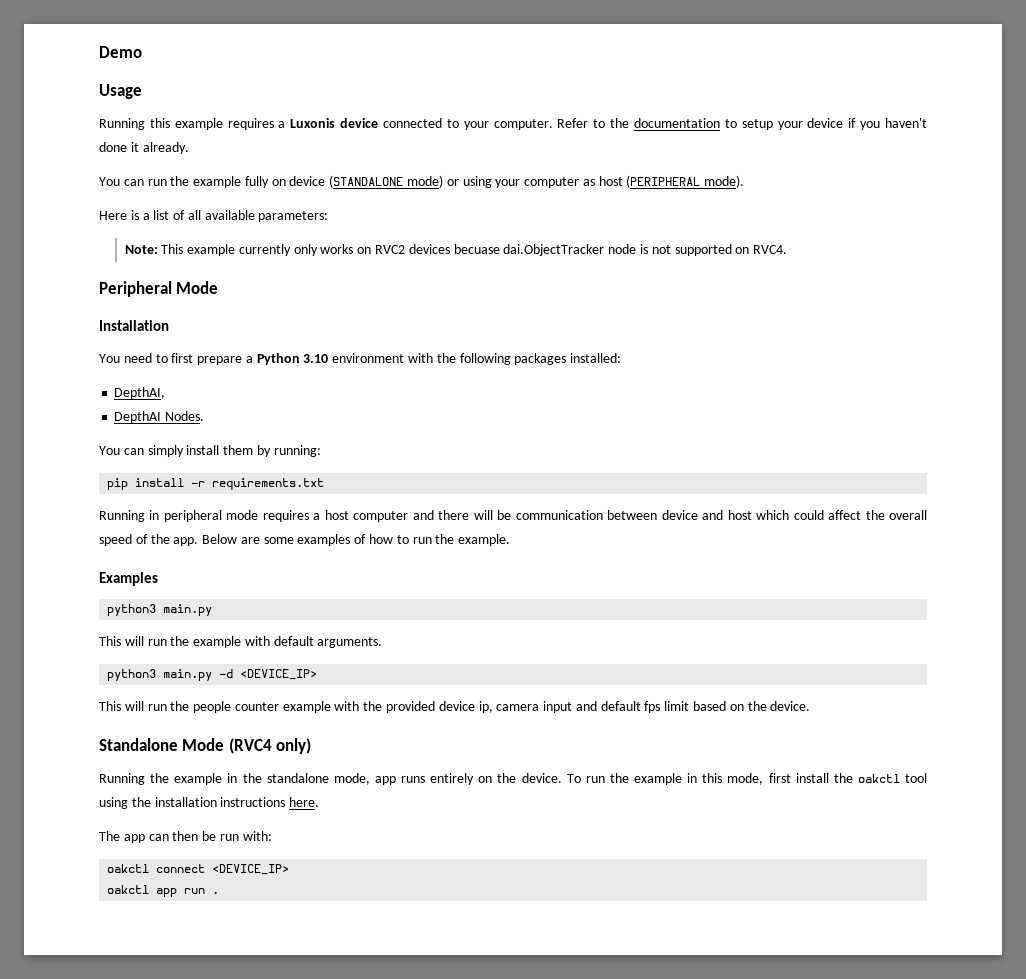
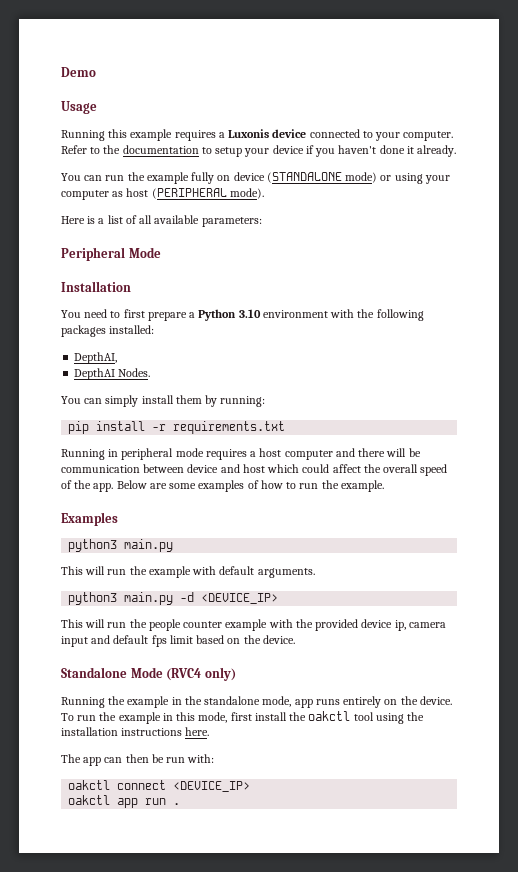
- Note: This example currently only works on RVC2 devices becuase dai.ObjectTracker node is not supported on RVC4.

